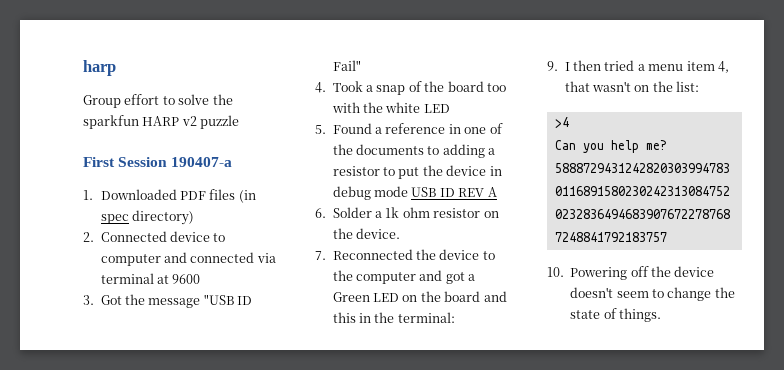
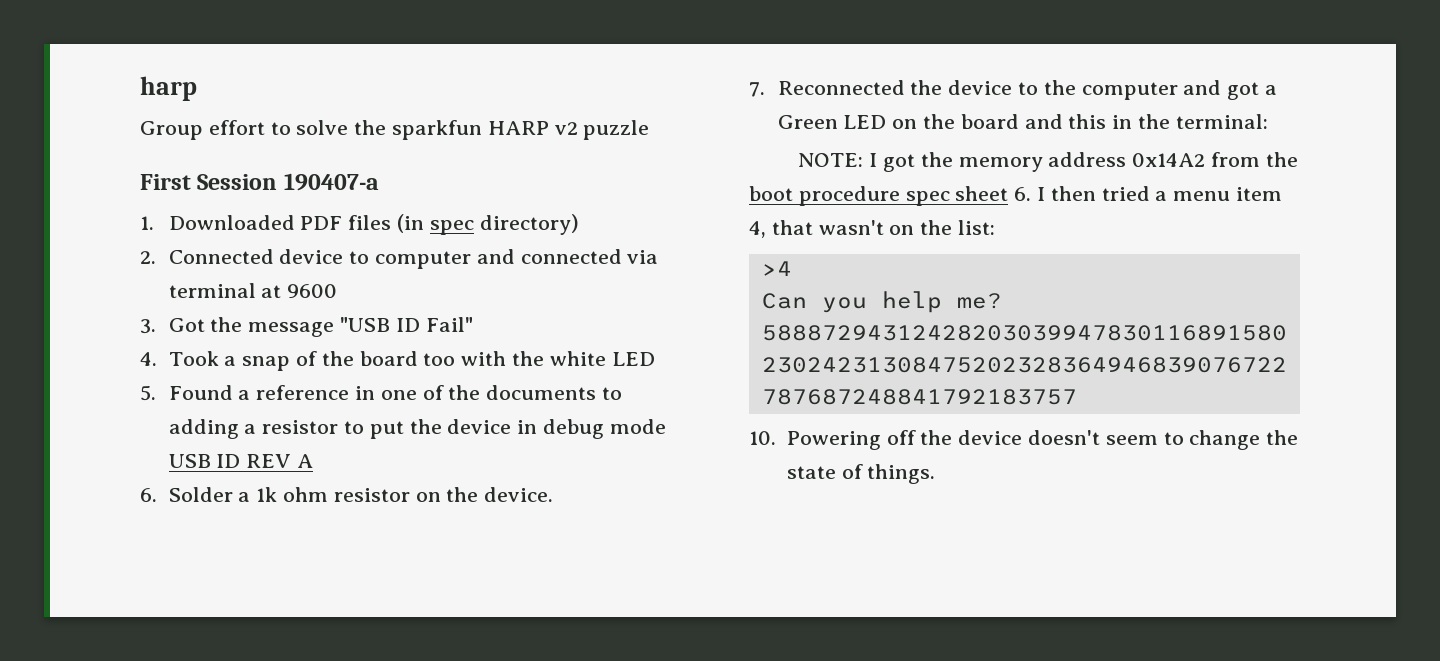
- 9. I then tried a menu item 4, that wasn't on the list:
+ NOTE: I got the memory address 0x14A2 from the boot procedure spec sheet 6. I then tried a menu item 4, that wasn't on the list:

